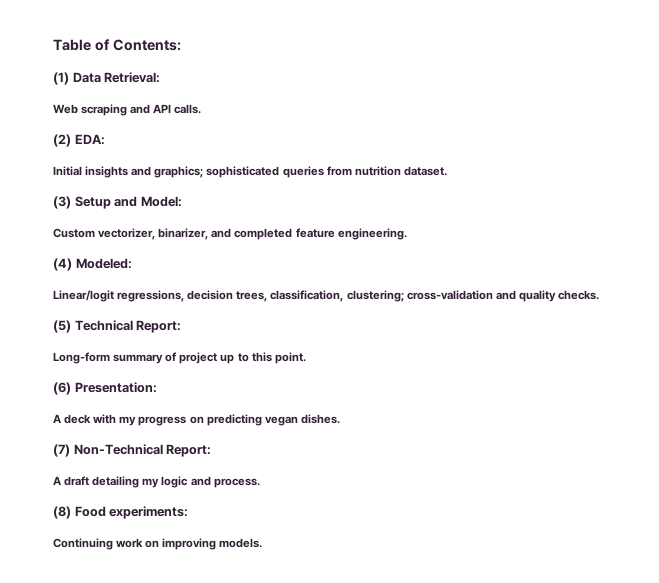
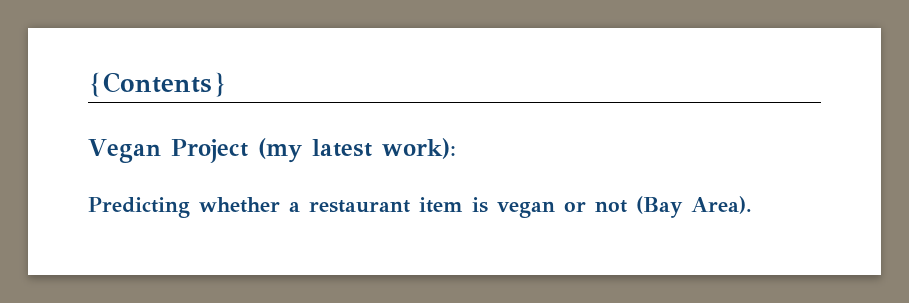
- Table of Contents:
- (1) Data Retrieval:
- Web scraping and API calls.
- (2) EDA:
- Initial insights and graphics; sophisticated queries from nutrition dataset.
- (3) Setup and Model:
- Custom vectorizer, binarizer, and completed feature engineering.
- (4) Modeled:
- Linear/logit regressions, decision trees, classification, clustering; cross-validation and quality checks.
- (5) Technical Report:
- Long-form summary of project up to this point.
- (6) Presentation:
- A deck with my progress on predicting vegan dishes.
- (7) Non-Technical Report:
- A draft detailing my logic and process.
- (8) Food experiments:
- Continuing work on improving models.
+ {Contents}
+ Vegan Project (my latest work):
+ Predicting whether a restaurant item is vegan or not (Bay Area).

